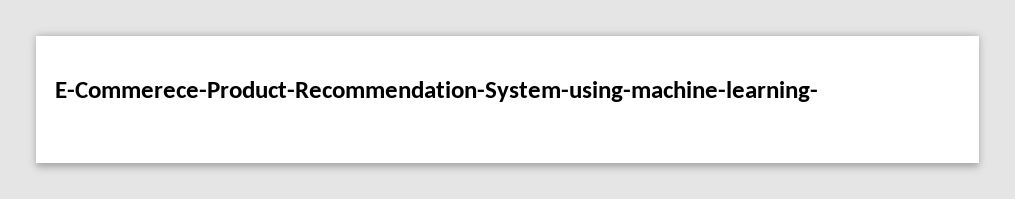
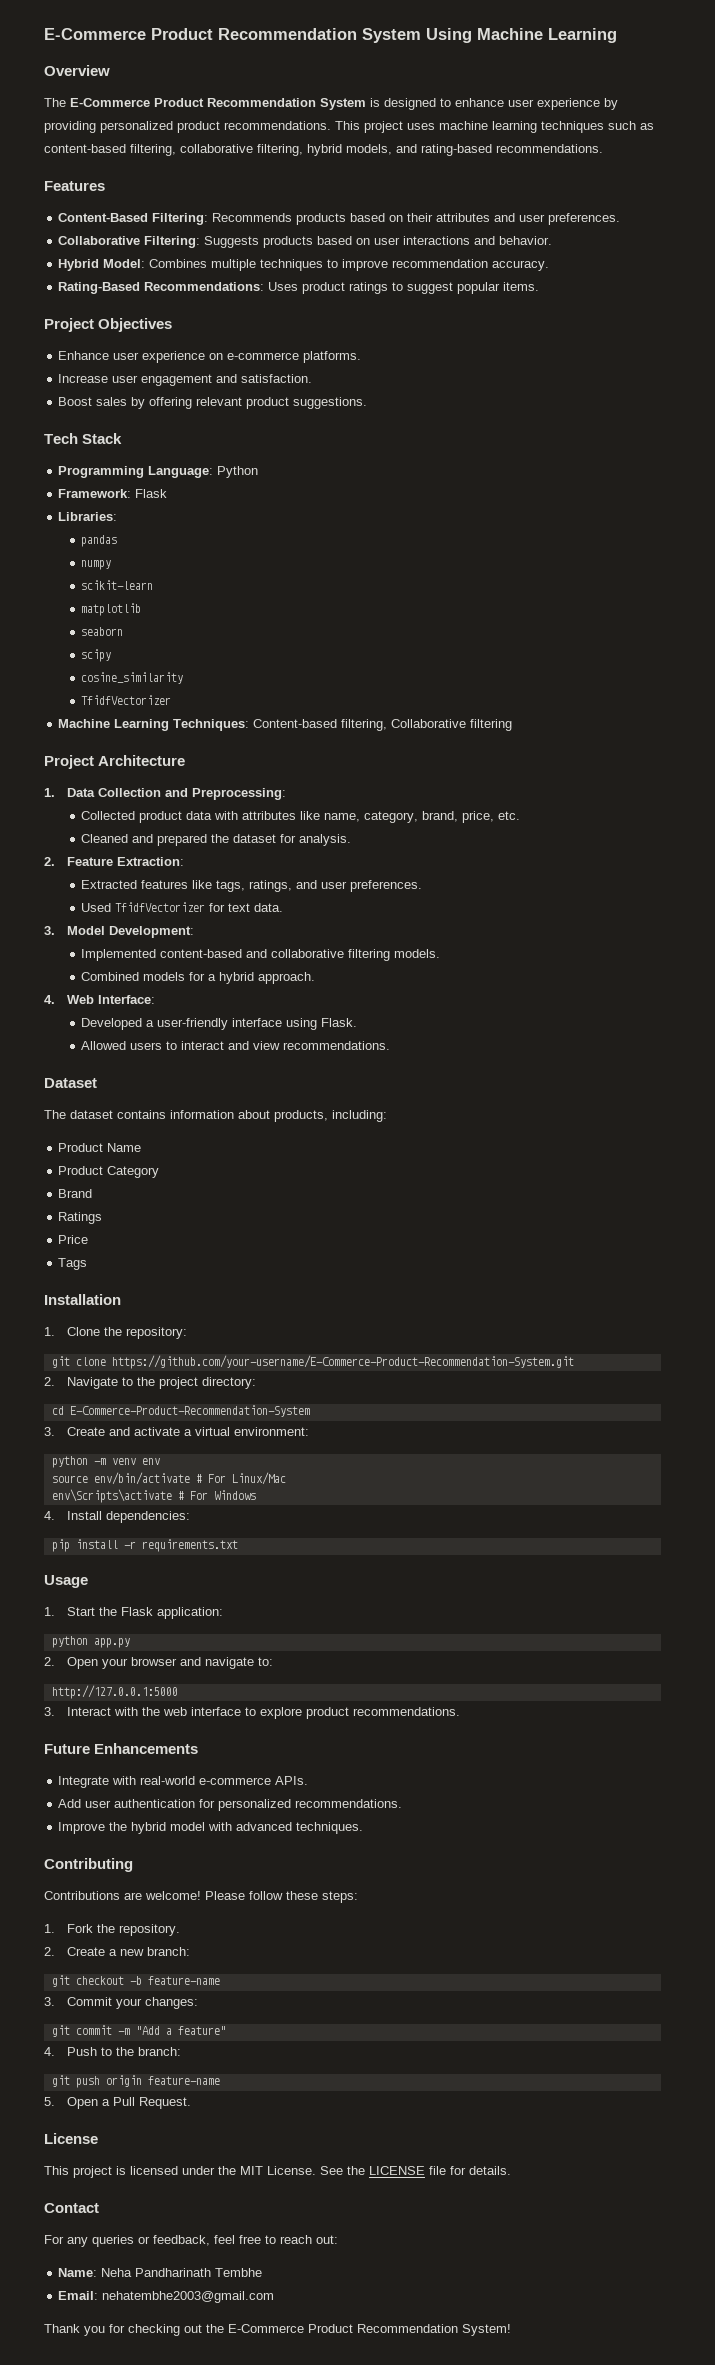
- E-Commerece-Product-Recommendation-System-using-machine-learning-
+ E-Commerce Product Recommendation System Using Machine Learning
+ Overview
+ The E-Commerce Product Recommendation System is designed to enhance user experience by providing personalized product recommendations. This project uses machine learning techniques such as content-based filtering, collaborative filtering, hybrid models, and rating-based recommendations.
+ Features
+ Content-Based Filtering: Recommends products based on their attributes and user preferences.
+ Collaborative Filtering: Suggests products based on user interactions and behavior.
+ Hybrid Model: Combines multiple techniques to improve recommendation accuracy.
+ Rating-Based Recommendations: Uses product ratings to suggest popular items.
+ Project Objectives
+ Enhance user experience on e-commerce platforms.
+ Increase user engagement and satisfaction.
+ Boost sales by offering relevant product suggestions.
+ Tech Stack
+ Programming Language: Python
+ Framework: Flask
+ Libraries:
+ pandas
+ numpy
+ scikit-learn
+ matplotlib
+ seaborn
+ scipy
+ cosine_similarity
+ TfidfVectorizer
+ Machine Learning Techniques: Content-based filtering, Collaborative filtering
+ Project Architecture
+ 1. Data Collection and Preprocessing:
+ Collected product data with attributes like name, category, brand, price, etc.
+ Cleaned and prepared the dataset for analysis.
+ 2. Feature Extraction:
+ Extracted features like tags, ratings, and user preferences.
+ Used TfidfVectorizer for text data.
+ 3. Model Development:
+ Implemented content-based and collaborative filtering models.
+ Combined models for a hybrid approach.
+ 4. Web Interface:
+ Developed a user-friendly interface using Flask.
+ Allowed users to interact and view recommendations.
+ Dataset
+ The dataset contains information about products, including:
+ Product Name
+ Product Category
+ Brand
+ Ratings
+ Price
+ Tags
+ Installation
+ 1. Clone the repository:
+ git clone https://github.com/your-username/E-Commerce-Product-Recommendation-System.git
+ 2. Navigate to the project directory:
+ cd E-Commerce-Product-Recommendation-System
+ 3. Create and activate a virtual environment:
+ python -m venv env
+ source env/bin/activate # For Linux/Mac
+ env\Scripts\activate # For Windows
+ 4. Install dependencies:
+ pip install -r requirements.txt
+ Usage
+ 1. Start the Flask application:
+ python app.py
+ 2. Open your browser and navigate to:
+ http://127.0.0.1:5000
+ 3. Interact with the web interface to explore product recommendations.
+ Future Enhancements
+ Integrate with real-world e-commerce APIs.
+ Add user authentication for personalized recommendations.
+ Improve the hybrid model with advanced techniques.
+ Contributing
+ Contributions are welcome! Please follow these steps:
+ 1. Fork the repository.
+ 2. Create a new branch:
+ git checkout -b feature-name
+ 3. Commit your changes:
+ git commit -m "Add a feature"
+ 4. Push to the branch:
+ git push origin feature-name
+ 5. Open a Pull Request.
+ License
+ This project is licensed under the MIT License. See the LICENSE file for details.
+ Contact
+ For any queries or feedback, feel free to reach out:
+ Name: Neha Pandharinath Tembhe
+ Email: nehatembhe2003@gmail.com
+ Thank you for checking out the E-Commerce Product Recommendation System!

